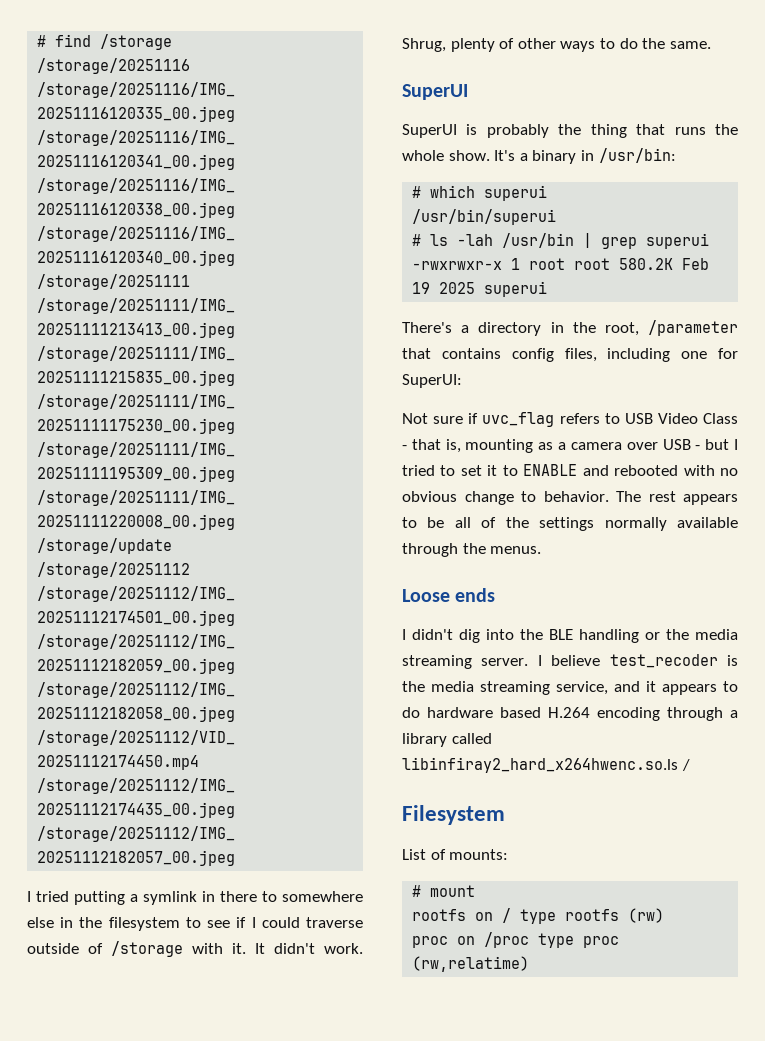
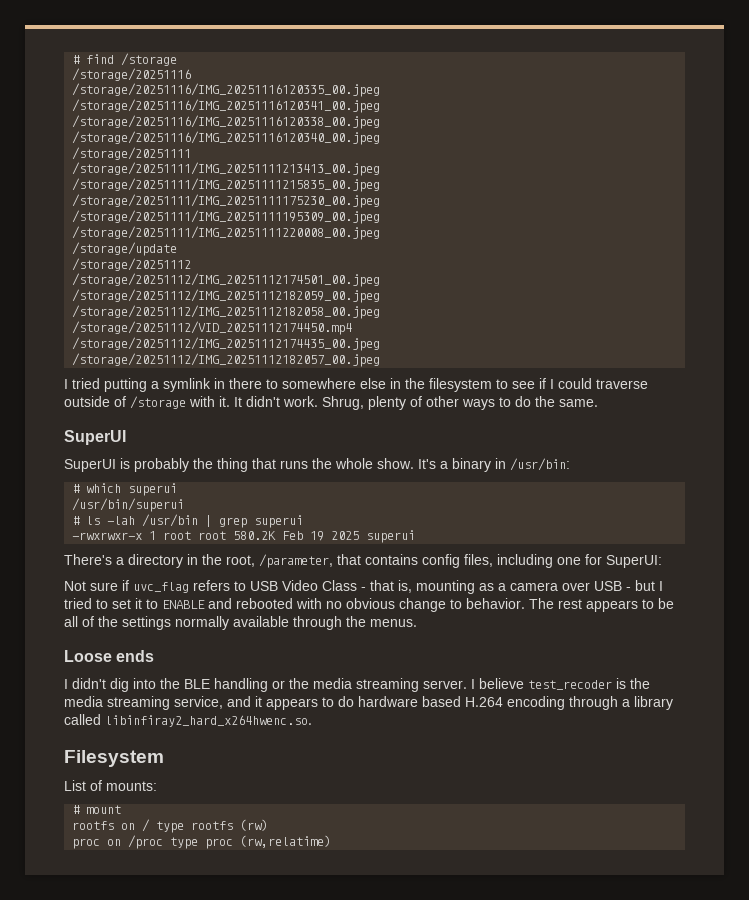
- There's a directory in the root, /parameter that contains config files, including one for SuperUI:
+ There's a directory in the root, /parameter, that contains config files, including one for SuperUI:
- I believe test_recoder is the media streaming service, and it appears to do hardware based H.264 encoding through a library called libinfiray2_hard_x264hwenc.so.ls /
+ I believe test_recoder is the media streaming service, and it appears to do hardware based H.264 encoding through a library called libinfiray2_hard_x264hwenc.so.

